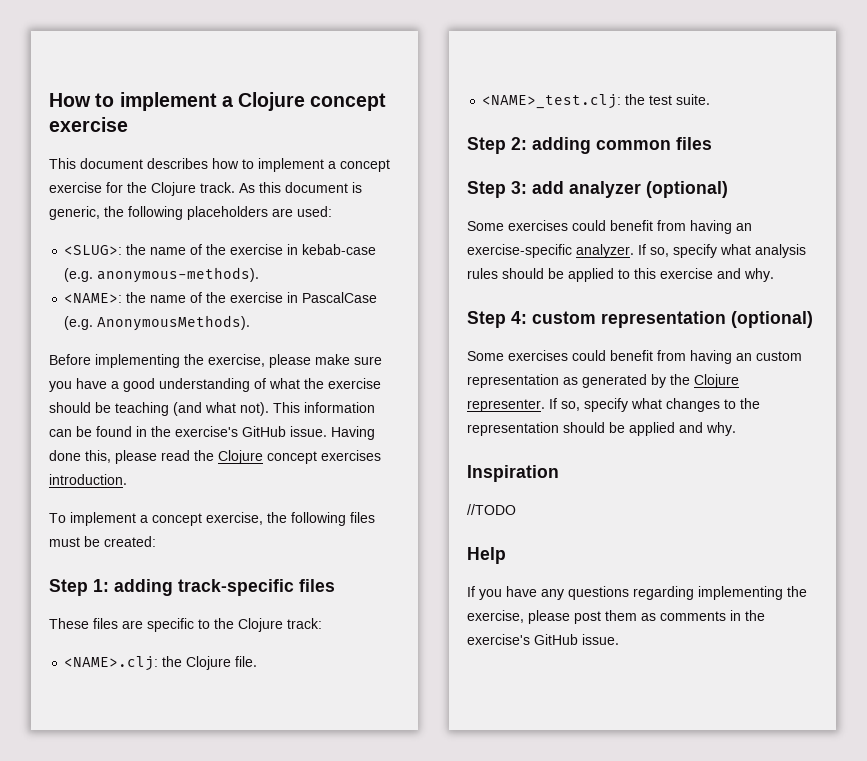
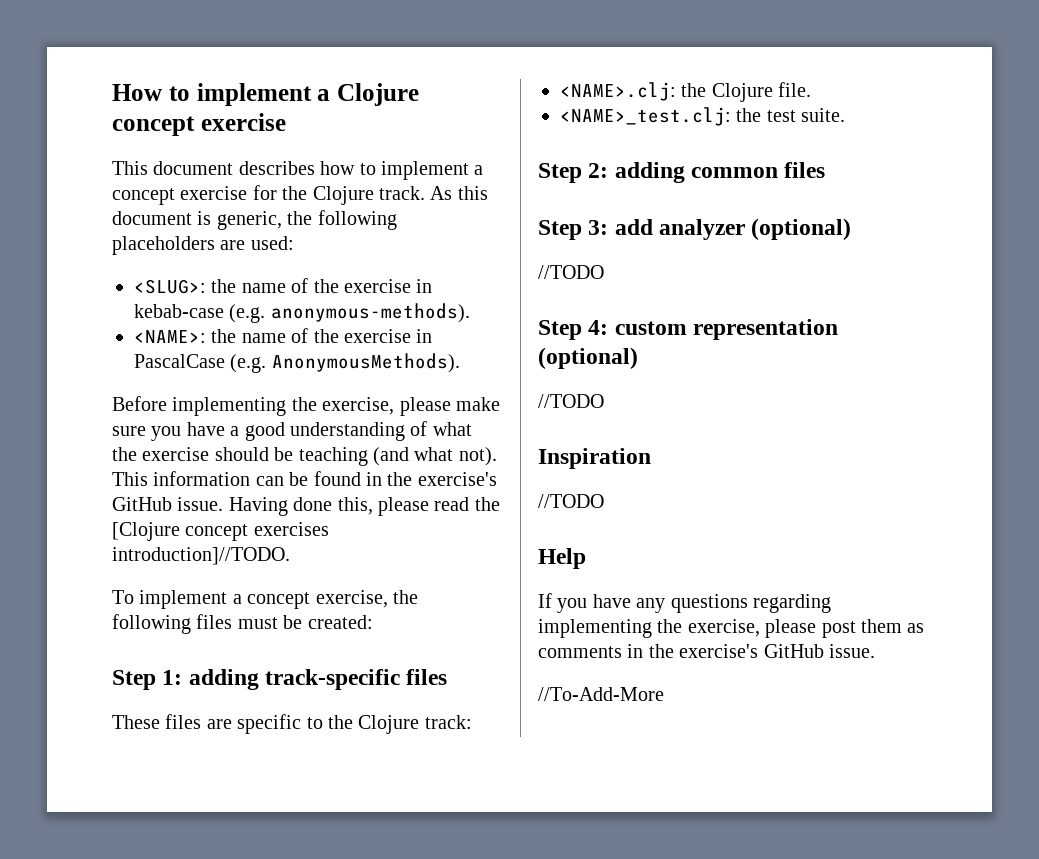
- Having done this, please read the Clojure concept exercises introduction.
+ Having done this, please read the [Clojure concept exercises introduction]//TODO.
  Step 3: add analyzer (optional)
- Some exercises could benefit from having an exercise-specific analyzer. If so, specify what analysis rules should be applied to this exercise and why.
+ //TODO
  Step 4: custom representation (optional)
- Some exercises could benefit from having an custom representation as generated by the Clojure representer. If so, specify what changes to the representation should be applied and why.
+ //TODO
+ //To-Add-More

